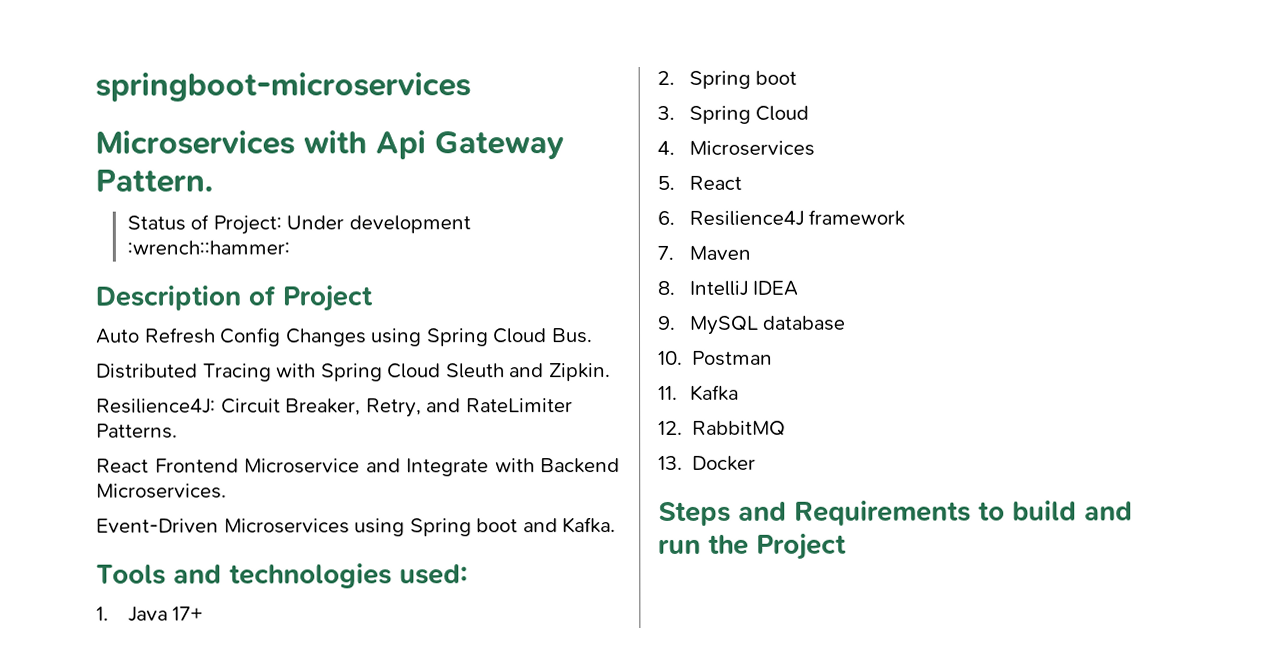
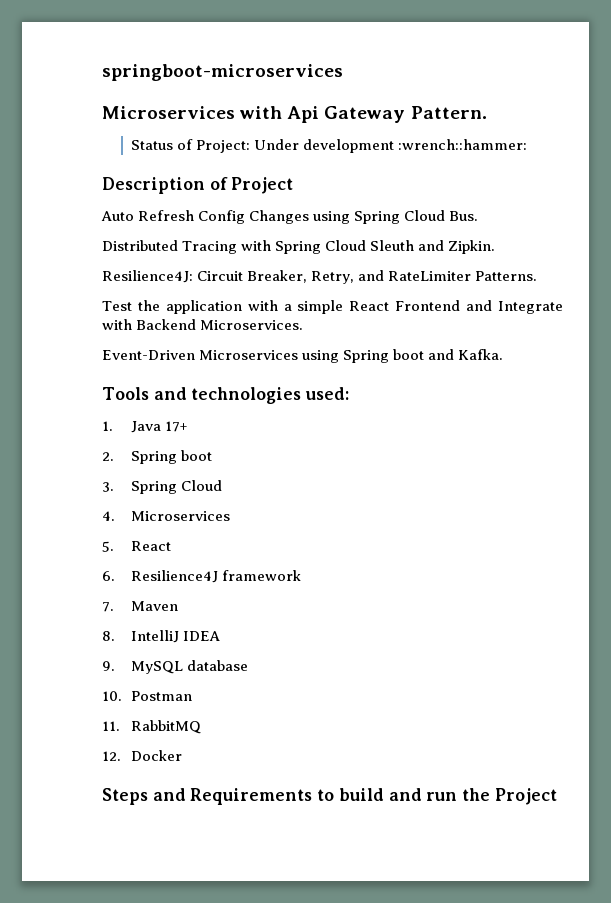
- React Frontend Microservice and Integrate with Backend Microservices.
+ Test the application with a simple React Frontend and Integrate with Backend Microservices.
- 11. Kafka
- 12. RabbitMQ
+ 11. RabbitMQ
- 13. Docker
+ 12. Docker

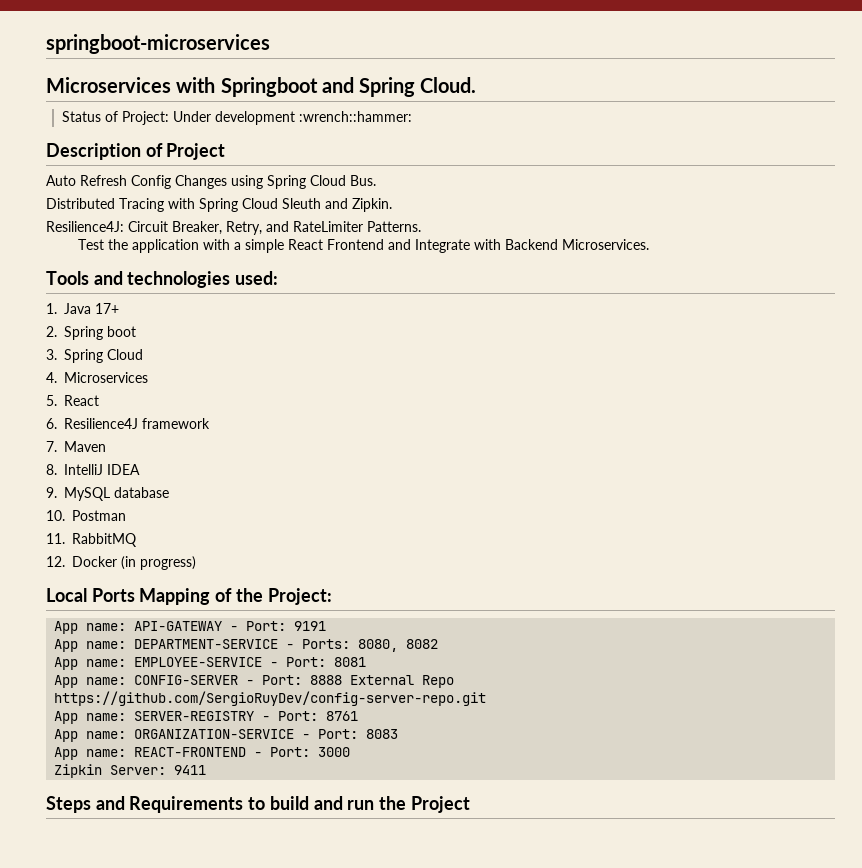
- Microservices with Api Gateway Pattern.
+ Microservices with Springboot and Spring Cloud.
- Event-Driven Microservices using Spring boot and Kafka.
- 12. Docker
+ 12. Docker (in progress)
+ Local Ports Mapping of the Project:
+ App name: API-GATEWAY - Port: 9191
+ App name: DEPARTMENT-SERVICE - Ports: 8080, 8082
+ App name: EMPLOYEE-SERVICE - Port: 8081
+ App name: CONFIG-SERVER - Port: 8888 External Repo https://github.com/SergioRuyDev/config-server-repo.git
+ App name: SERVER-REGISTRY - Port: 8761
+ App name: ORGANIZATION-SERVICE - Port: 8083
+ App name: REACT-FRONTEND - Port: 3000
+ Zipkin Server: 9411

